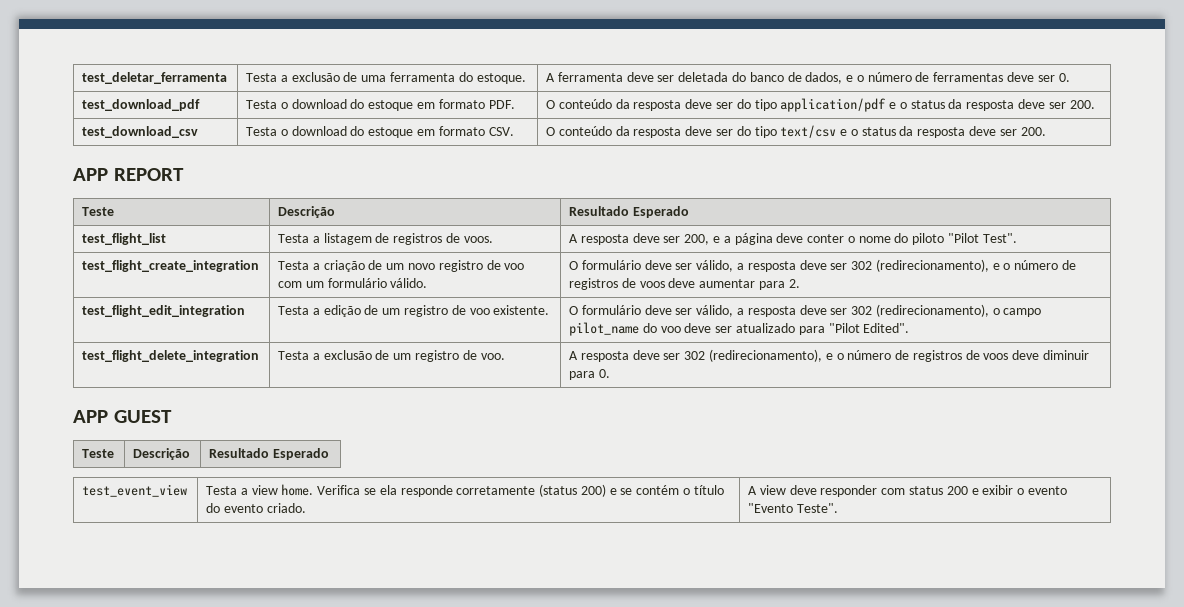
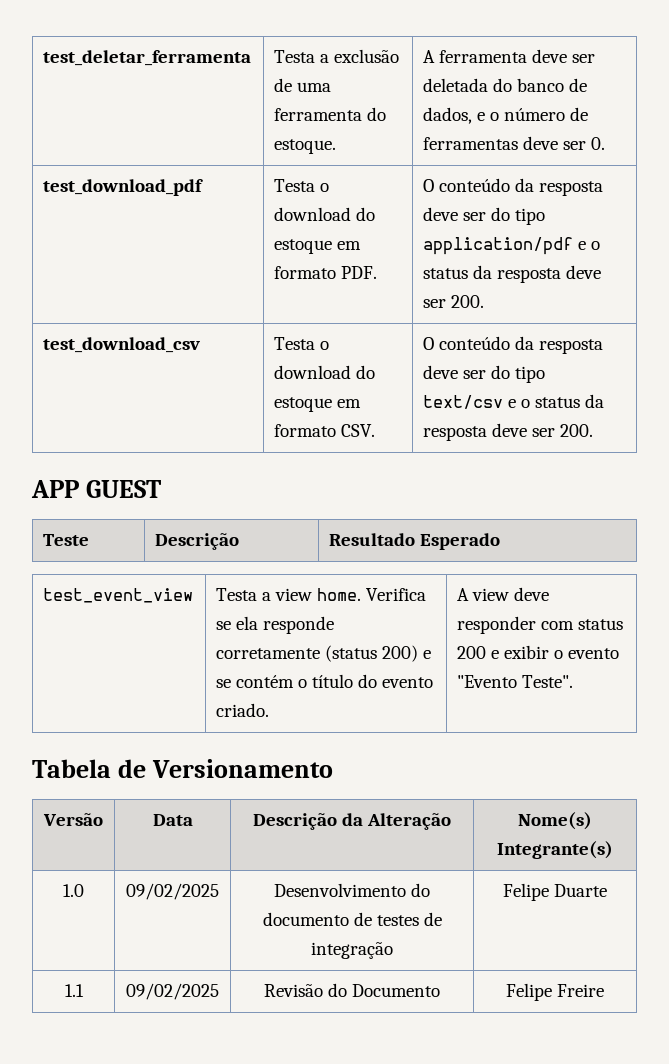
- APP REPORT
- Teste | Descrição | Resultado Esperado
- test_flight_list | Testa a listagem de registros de voos. | A resposta deve ser 200, e a página deve conter o nome do piloto "Pilot Test".
- test_flight_create_integration | Testa a criação de um novo registro de voo com um formulário válido. | O formulário deve ser válido, a resposta deve ser 302 (redirecionamento), e o número de registros de voos deve aumentar para 2.
- test_flight_edit_integration | Testa a edição de um registro de voo existente. | O formulário deve ser válido, a resposta deve ser 302 (redirecionamento), o campo pilot_name do voo deve ser atualizado para "Pilot Edited".
- test_flight_delete_integration | Testa a exclusão de um registro de voo. | A resposta deve ser 302 (redirecionamento), e o número de registros de voos deve diminuir para 0.
+ Tabela de Versionamento
+ Versão | Data | Descrição da Alteração | Nome(s) Integrante(s)
+ 1.0 | 09/02/2025 | Desenvolvimento do documento de testes de integração | Felipe Duarte
+ 1.1 | 09/02/2025 | Revisão do Documento | Felipe Freire

